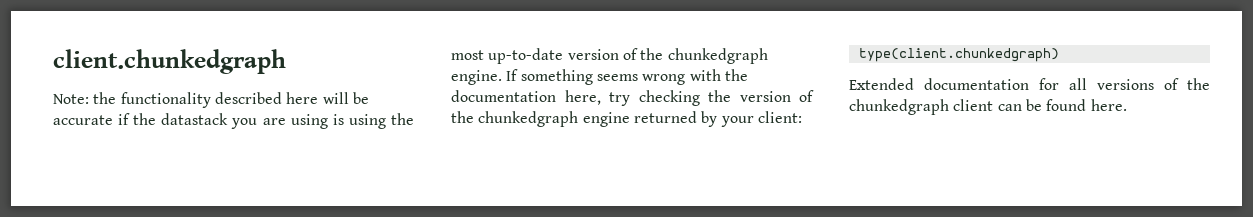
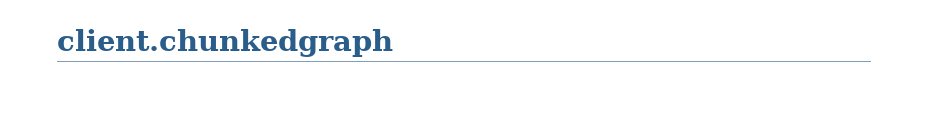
- Note: the functionality described here will be accurate if the datastack you are using is using the most up-to-date version of the chunkedgraph engine. If something seems wrong with the documentation here, try checking the version of the chunkedgraph engine returned by your client:
- type(client.chunkedgraph)
- Extended documentation for all versions of the chunkedgraph client can be found here.

